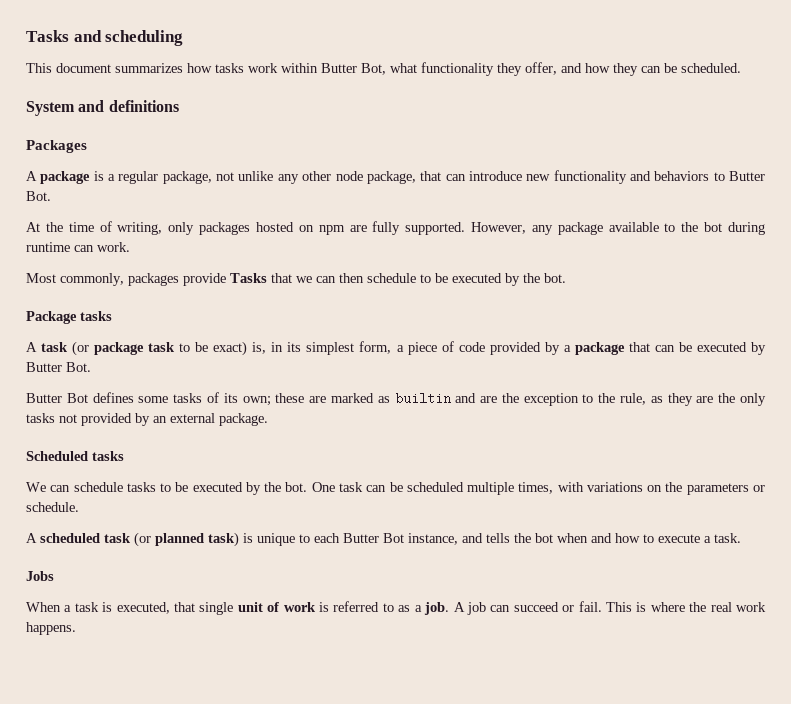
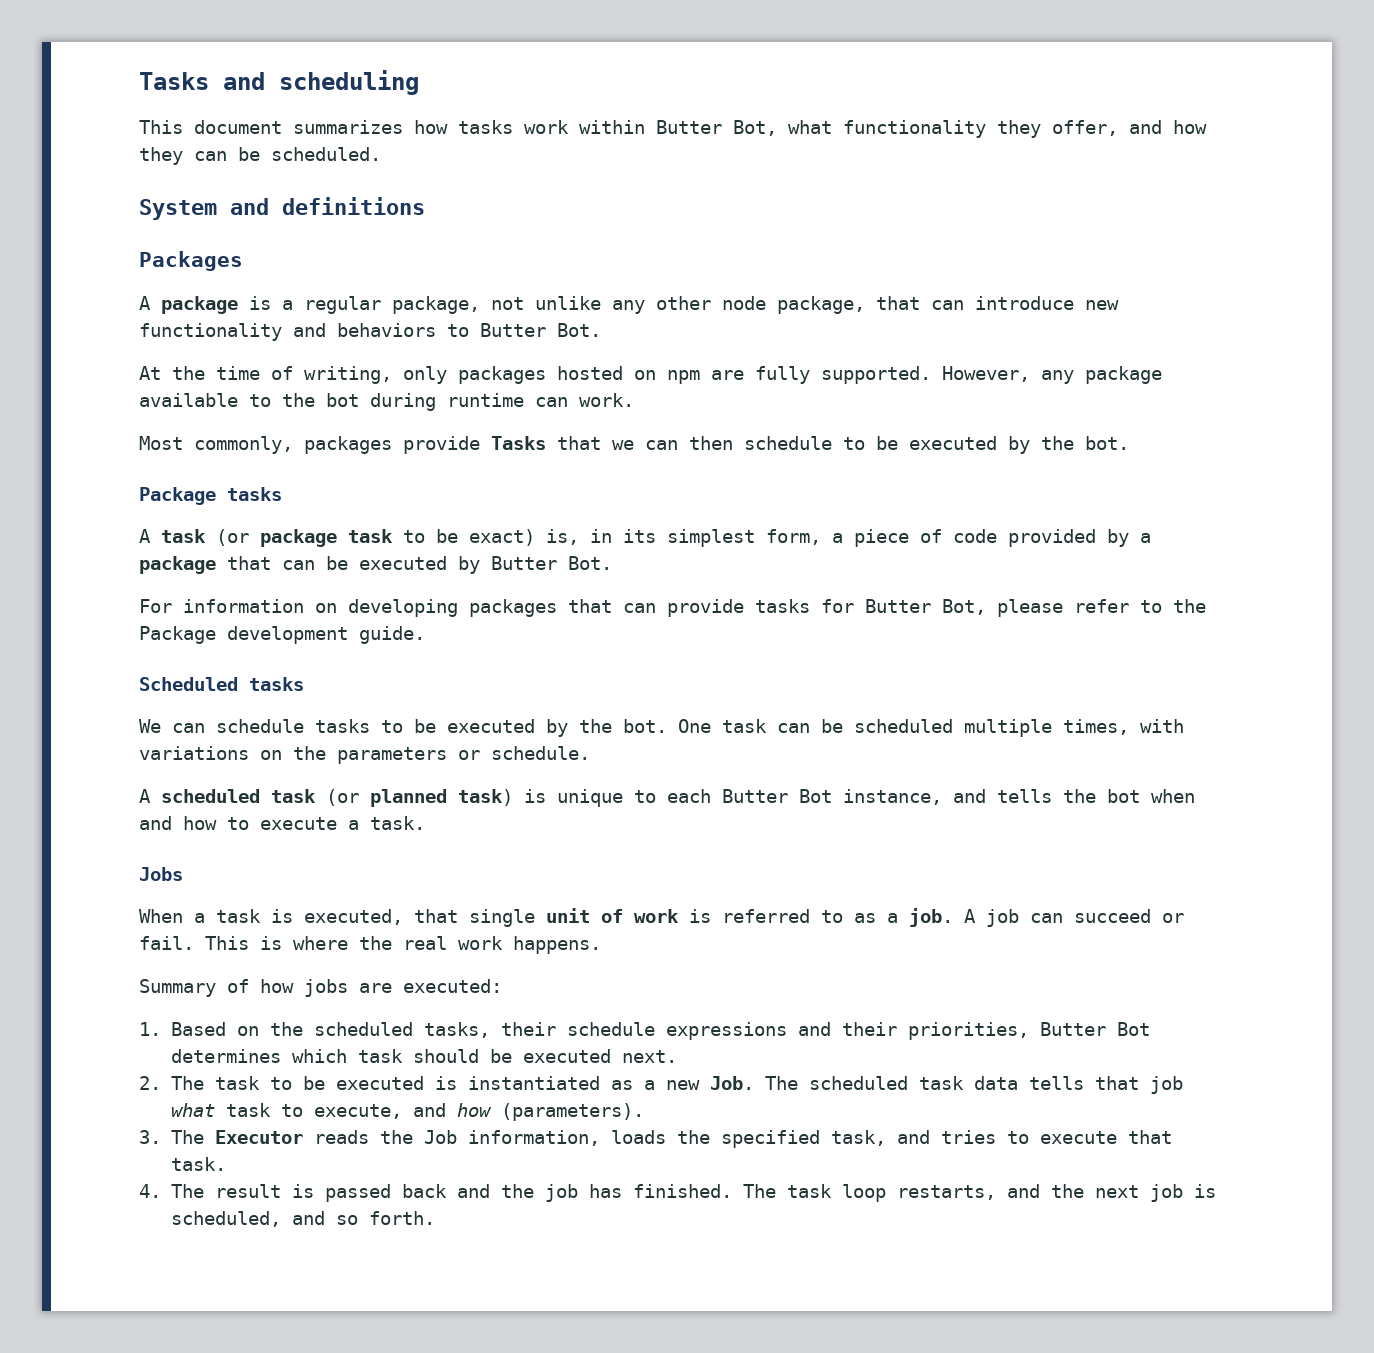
- Butter Bot defines some tasks of its own; these are marked as builtin and are the exception to the rule, as they are the only tasks not provided by an external package.
+ For information on developing packages that can provide tasks for Butter Bot, please refer to the Package development guide.
+ Summary of how jobs are executed:
+ 1. Based on the scheduled tasks, their schedule expressions and their priorities, Butter Bot determines which task should be executed next.
+ 2. The task to be executed is instantiated as a new Job. The scheduled task data tells that job what task to execute, and how (parameters).
+ 3. The Executor reads the Job information, loads the specified task, and tries to execute that task.
+ 4. The result is passed back and the job has finished. The task loop restarts, and the next job is scheduled, and so forth.

